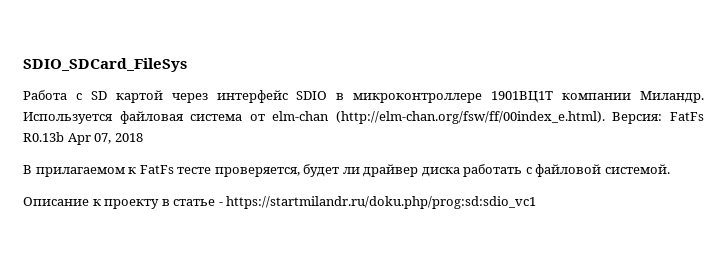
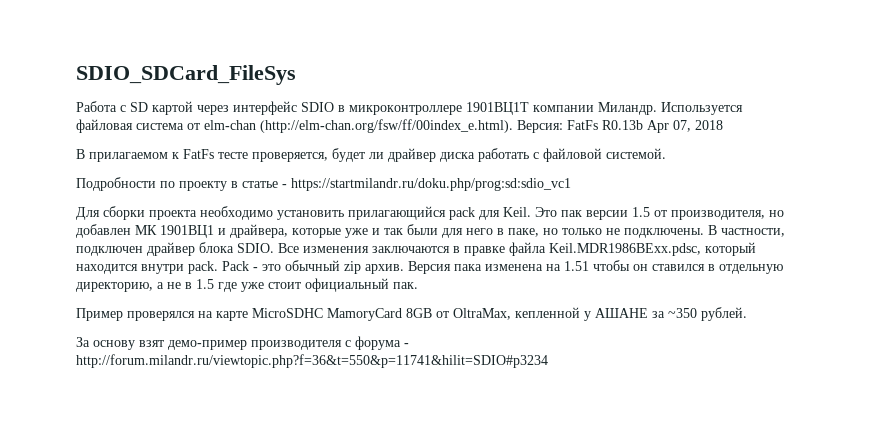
- Описание к проекту в статье - https://startmilandr.ru/doku.php/prog:sd:sdio_vc1
+ Подробности по проекту в статье - https://startmilandr.ru/doku.php/prog:sd:sdio_vc1
+ Для сборки проекта необходимо установить прилагающийся pack для Keil. Это пак версии 1.5 от производителя, но добавлен МК 1901ВЦ1 и драйвера, которые уже и так были для него в паке, но только не подключены. В частности, подключен драйвер блока SDIO. Все изменения заключаются в правке файла Keil.MDR1986BExx.pdsc, который находится внутри pack. Pack - это обычный zip архив. Версия пака изменена на 1.51 чтобы он ставился в отдельную директорию, а не в 1.5 где уже стоит официальный пак.
+ Пример проверялся на карте MicroSDHC MamoryCard 8GB от OltraMax, кeпленной у АШАНЕ за ~350 рублей.
+ За основу взят демо-пример производителя с форума - http://forum.milandr.ru/viewtopic.php?f=36&t=550&p=11741&hilit=SDIO#p3234

